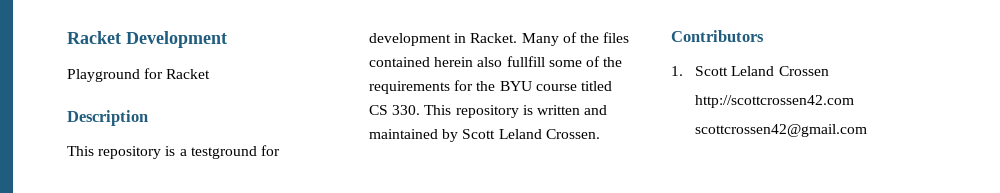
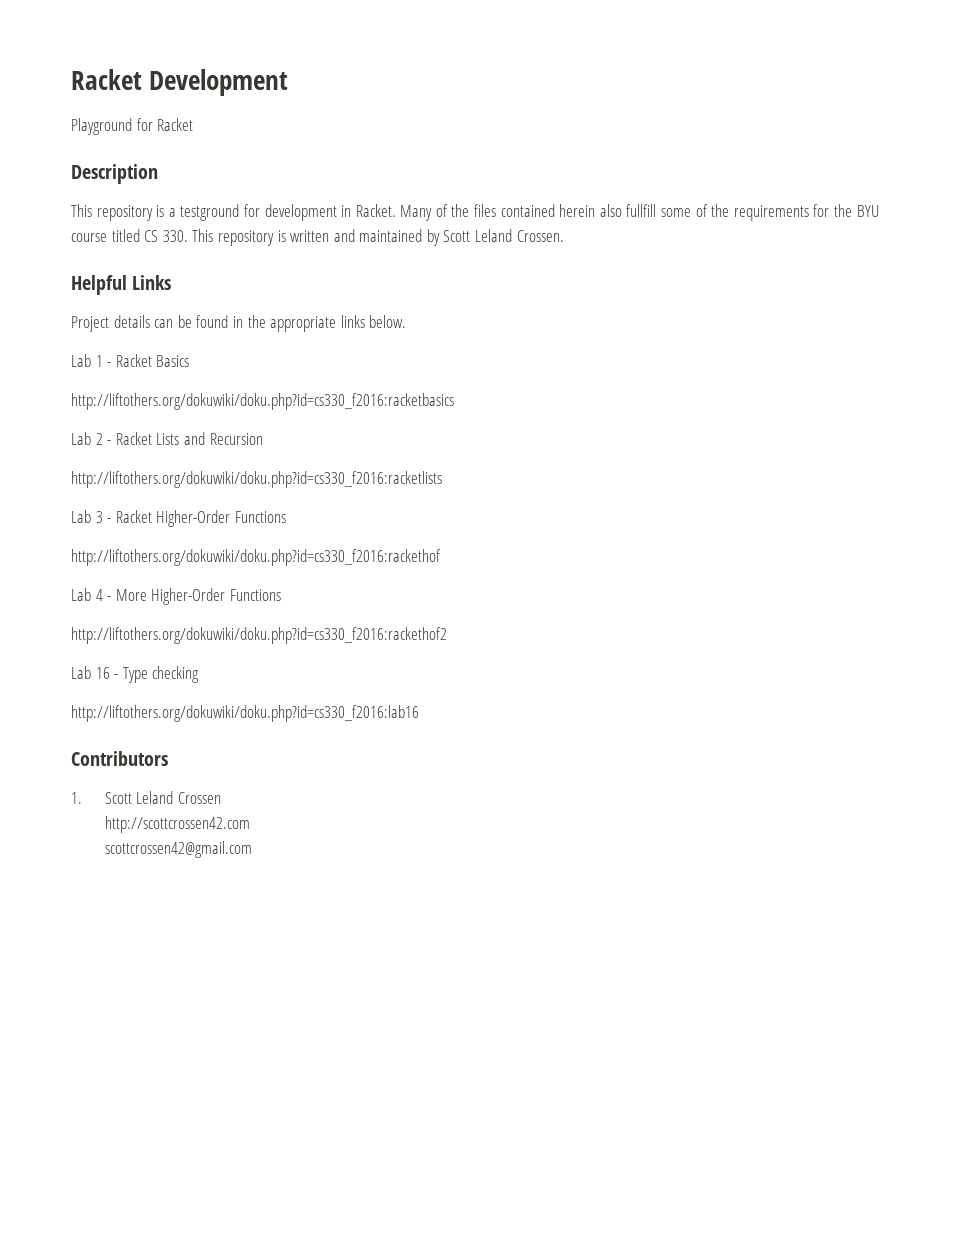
+ Helpful Links
+ Project details can be found in the appropriate links below.
+ Lab 1 - Racket Basics
+ http://liftothers.org/dokuwiki/doku.php?id=cs330_f2016:racketbasics
+ Lab 2 - Racket Lists and Recursion
+ http://liftothers.org/dokuwiki/doku.php?id=cs330_f2016:racketlists
+ Lab 3 - Racket Higher-Order Functions
+ http://liftothers.org/dokuwiki/doku.php?id=cs330_f2016:rackethof
+ Lab 4 - More Higher-Order Functions
+ http://liftothers.org/dokuwiki/doku.php?id=cs330_f2016:rackethof2
+ Lab 16 - Type checking
+ http://liftothers.org/dokuwiki/doku.php?id=cs330_f2016:lab16

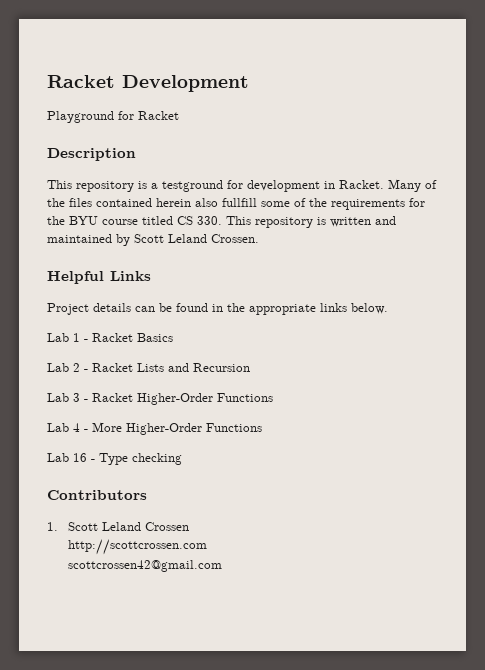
- http://liftothers.org/dokuwiki/doku.php?id=cs330_f2016:racketbasics
- http://liftothers.org/dokuwiki/doku.php?id=cs330_f2016:racketlists
- http://liftothers.org/dokuwiki/doku.php?id=cs330_f2016:rackethof
- http://liftothers.org/dokuwiki/doku.php?id=cs330_f2016:rackethof2
- http://liftothers.org/dokuwiki/doku.php?id=cs330_f2016:lab16
- http://scottcrossen42.com
+ http://scottcrossen.com

